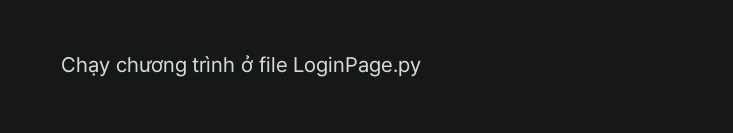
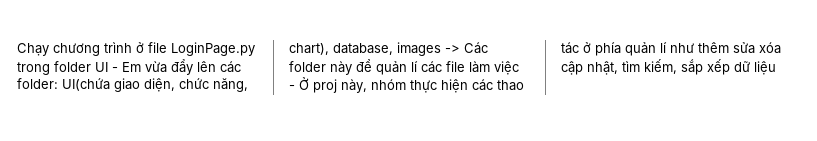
- Chạy chương trình ở file LoginPage.py
+ Chạy chương trình ở file LoginPage.py trong folder UI - Em vừa đẩy lên các folder: UI(chứa giao diện, chức năng, chart), database, images -> Các folder này để quản lí các file làm việc - Ở proj này, nhóm thực hiện các thao tác ở phía quản lí như thêm sửa xóa cập nhật, tìm kiếm, sắp xếp dữ liệu

